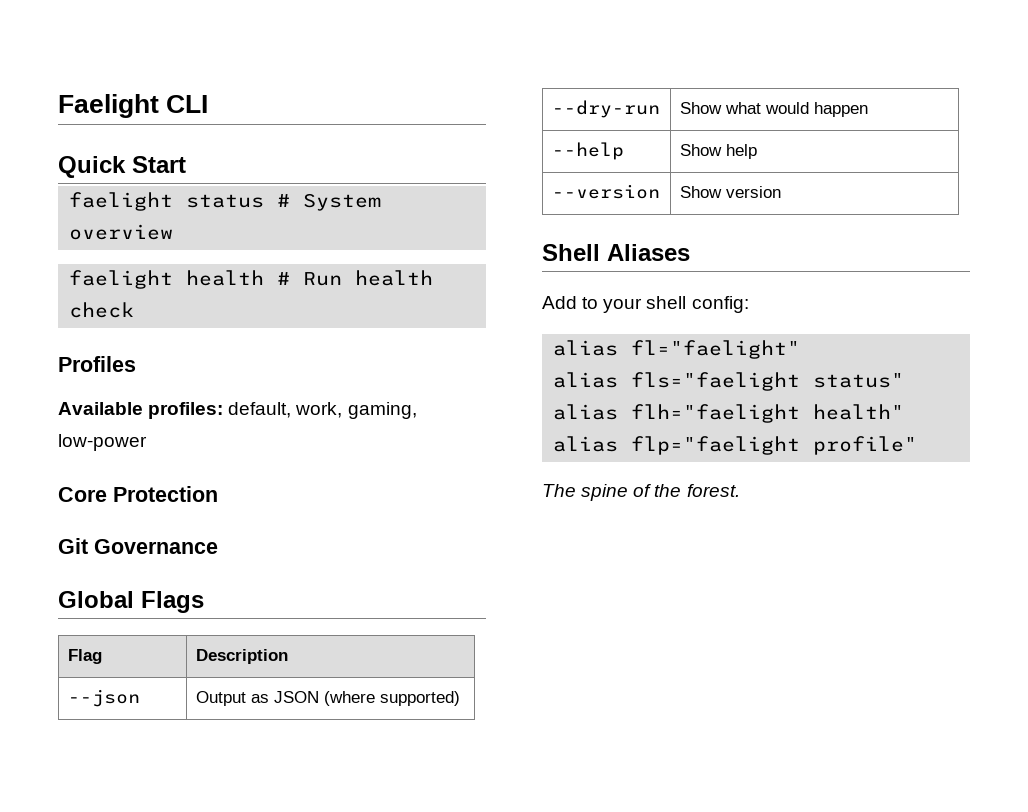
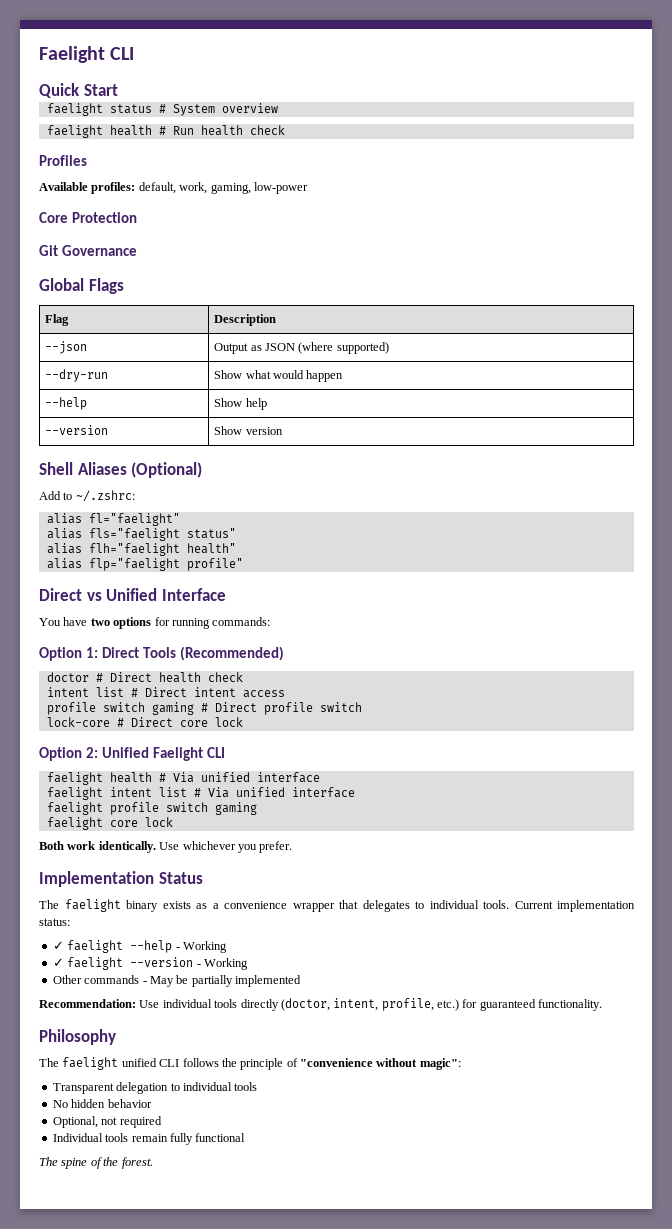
- Shell Aliases
+ Shell Aliases (Optional)
- Add to your shell config:
+ Add to ~/.zshrc:
+ Direct vs Unified Interface
+ You have two options for running commands:
+ Option 1: Direct Tools (Recommended)
+ doctor # Direct health check
+ intent list # Direct intent access
+ profile switch gaming # Direct profile switch
+ lock-core # Direct core lock
+ Option 2: Unified Faelight CLI
+ faelight health # Via unified interface
+ faelight intent list # Via unified interface
+ faelight profile switch gaming
+ faelight core lock
+ Both work identically. Use whichever you prefer.
+ Implementation Status
+ The faelight binary exists as a convenience wrapper that delegates to individual tools. Current implementation status:
+ ✓ faelight --help - Working
+ ✓ faelight --version - Working
+ Other commands - May be partially implemented
+ Recommendation: Use individual tools directly (doctor, intent, profile, etc.) for guaranteed functionality.
+ Philosophy
+ The faelight unified CLI follows the principle of "convenience without magic":
+ Transparent delegation to individual tools
+ No hidden behavior
+ Optional, not required
+ Individual tools remain fully functional

